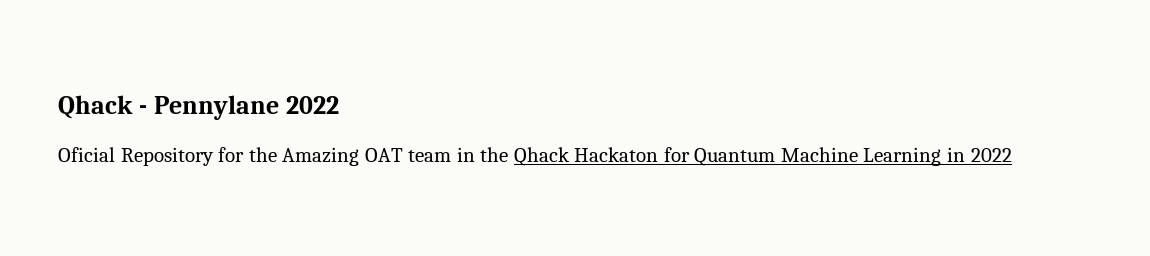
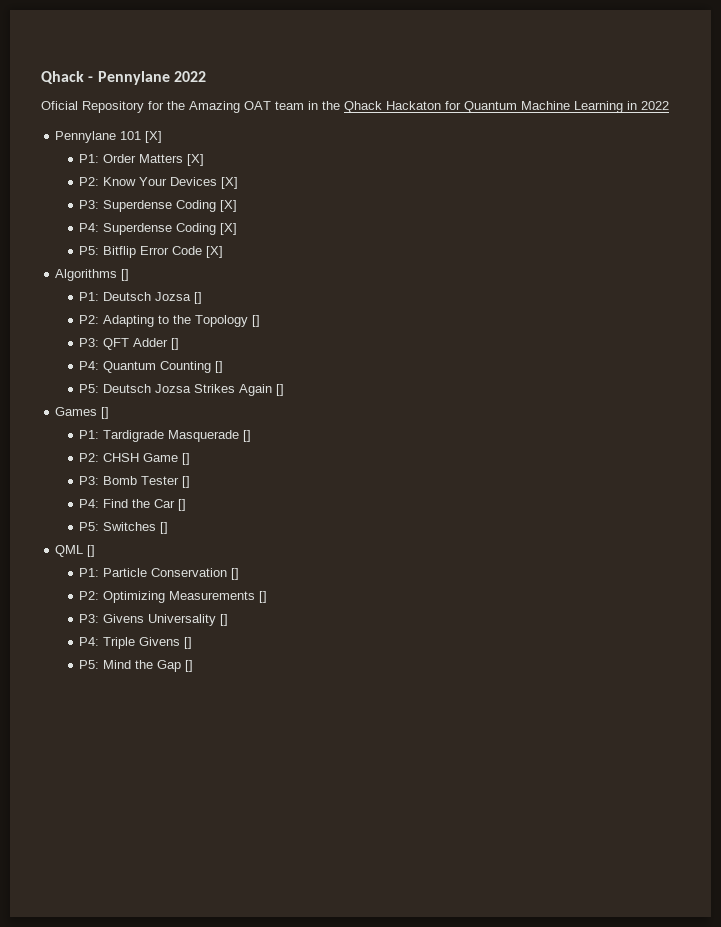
+ Pennylane 101 [X]
+ P1: Order Matters [X]
+ P2: Know Your Devices [X]
+ P3: Superdense Coding [X]
+ P4: Superdense Coding [X]
+ P5: Bitflip Error Code [X]
+ Algorithms []
+ P1: Deutsch Jozsa []
+ P2: Adapting to the Topology []
+ P3: QFT Adder []
+ P4: Quantum Counting []
+ P5: Deutsch Jozsa Strikes Again []
+ Games []
+ P1: Tardigrade Masquerade []
+ P2: CHSH Game []
+ P3: Bomb Tester []
+ P4: Find the Car []
+ P5: Switches []
+ QML []
+ P1: Particle Conservation []
+ P2: Optimizing Measurements []
+ P3: Givens Universality []
+ P4: Triple Givens []
+ P5: Mind the Gap []

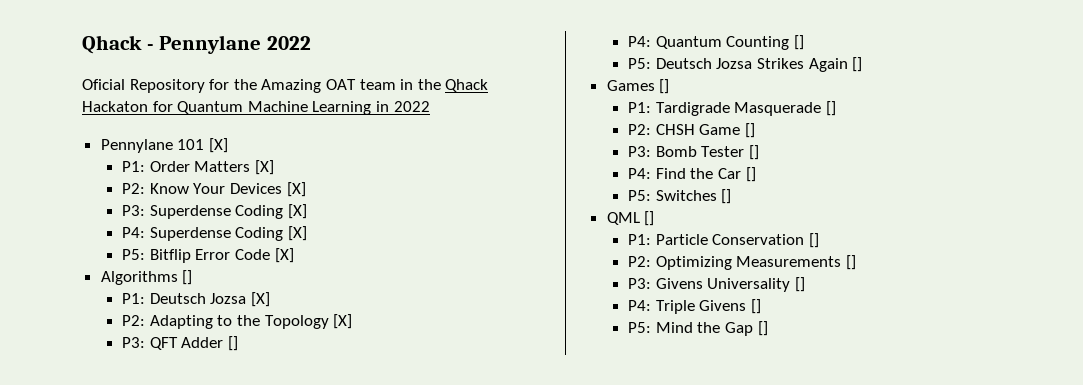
- P1: Deutsch Jozsa []
+ P1: Deutsch Jozsa [X]
- P2: Adapting to the Topology []
+ P2: Adapting to the Topology [X]

